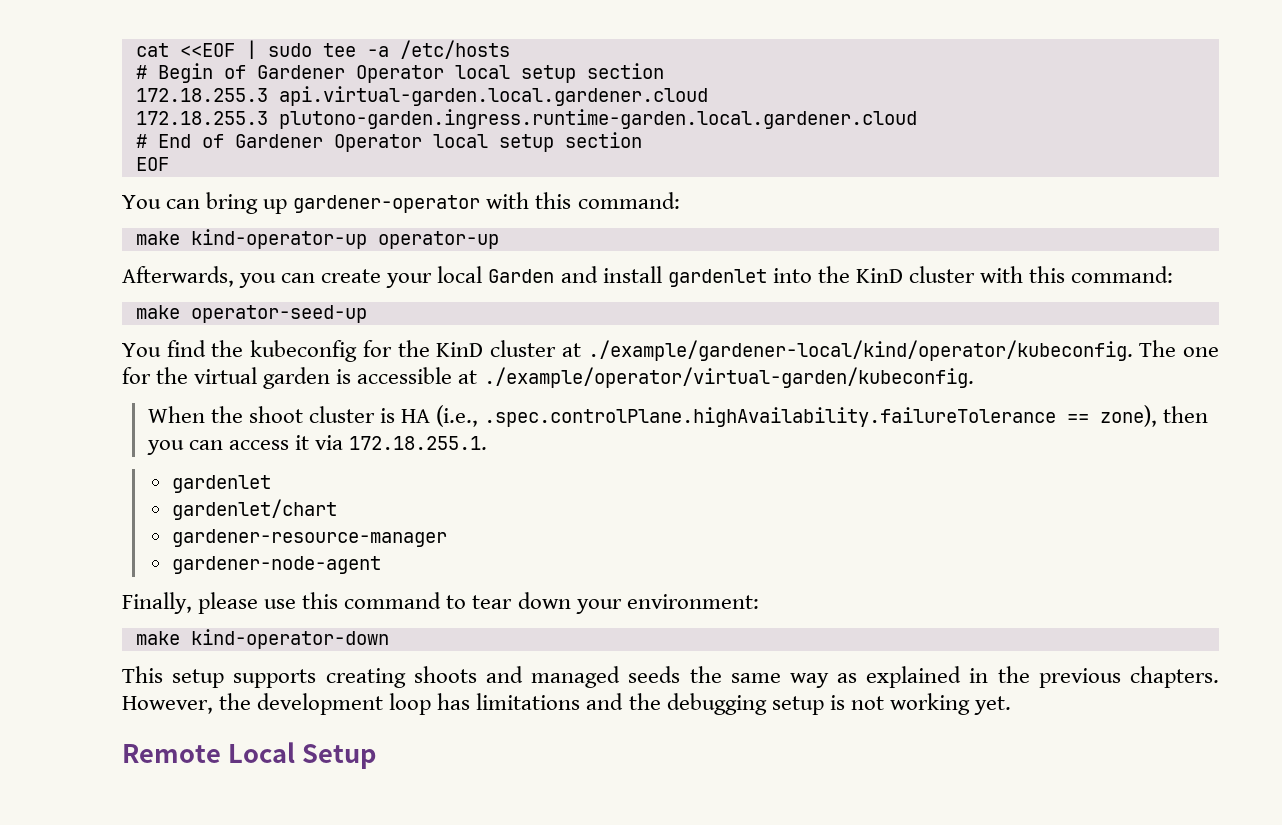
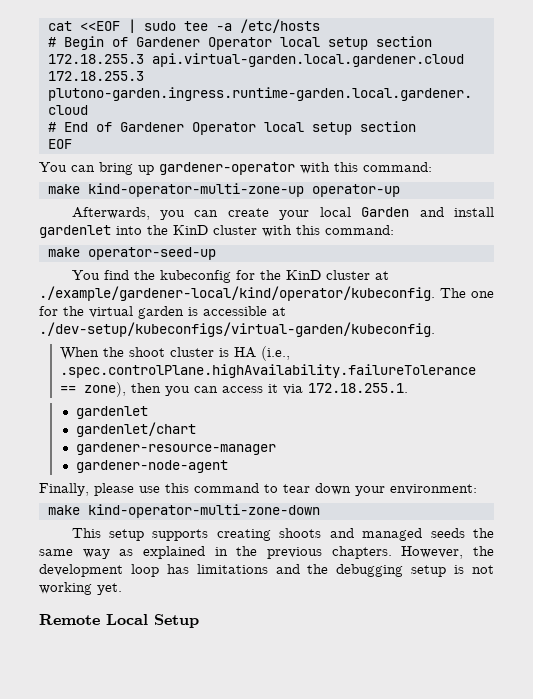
- make kind-operator-up operator-up
+ make kind-operator-multi-zone-up operator-up
- You find the kubeconfig for the KinD cluster at ./example/gardener-local/kind/operator/kubeconfig. The one for the virtual garden is accessible at ./example/operator/virtual-garden/kubeconfig.
+ You find the kubeconfig for the KinD cluster at ./example/gardener-local/kind/operator/kubeconfig. The one for the virtual garden is accessible at ./dev-setup/kubeconfigs/virtual-garden/kubeconfig.
- make kind-operator-down
+ make kind-operator-multi-zone-down

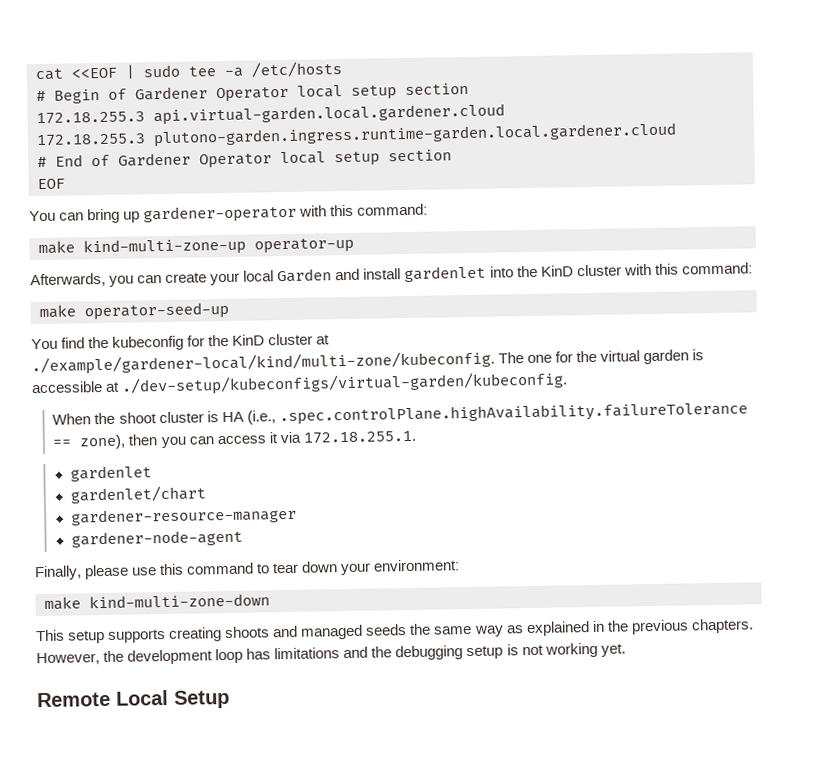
- make kind-operator-multi-zone-up operator-up
+ make kind-multi-zone-up operator-up
- You find the kubeconfig for the KinD cluster at ./example/gardener-local/kind/operator/kubeconfig. The one for the virtual garden is accessible at ./dev-setup/kubeconfigs/virtual-garden/kubeconfig.
+ You find the kubeconfig for the KinD cluster at ./example/gardener-local/kind/multi-zone/kubeconfig. The one for the virtual garden is accessible at ./dev-setup/kubeconfigs/virtual-garden/kubeconfig.
- make kind-operator-multi-zone-down
+ make kind-multi-zone-down

